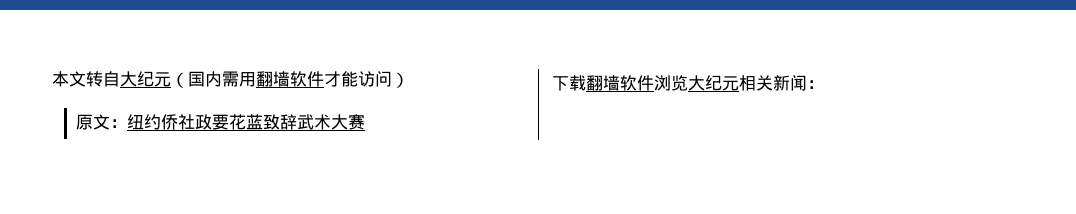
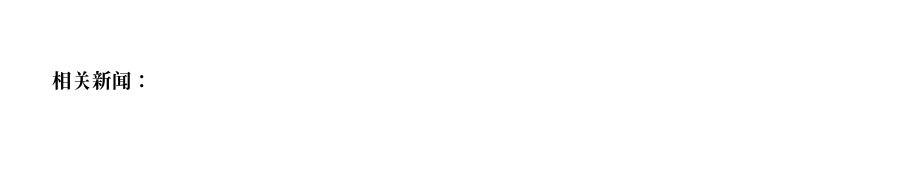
- 本文转自大纪元（国内需用翻墙软件才能访问）
- 原文：纽约侨社政要花蓝致辞武术大赛
- 下载翻墙软件浏览大纪元相关新闻：
+ 相关新闻：

